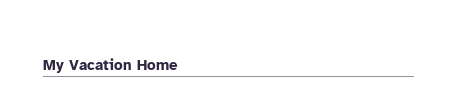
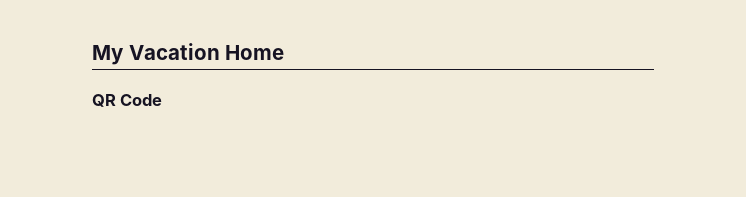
+ QR Code

